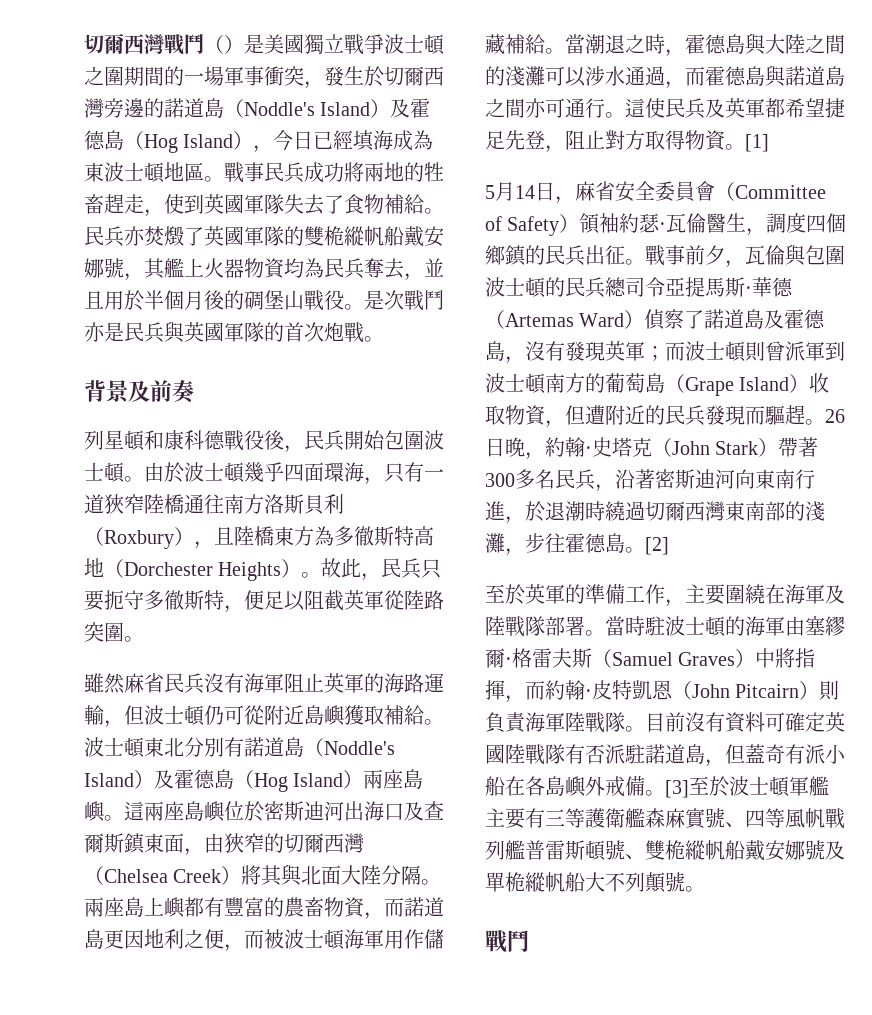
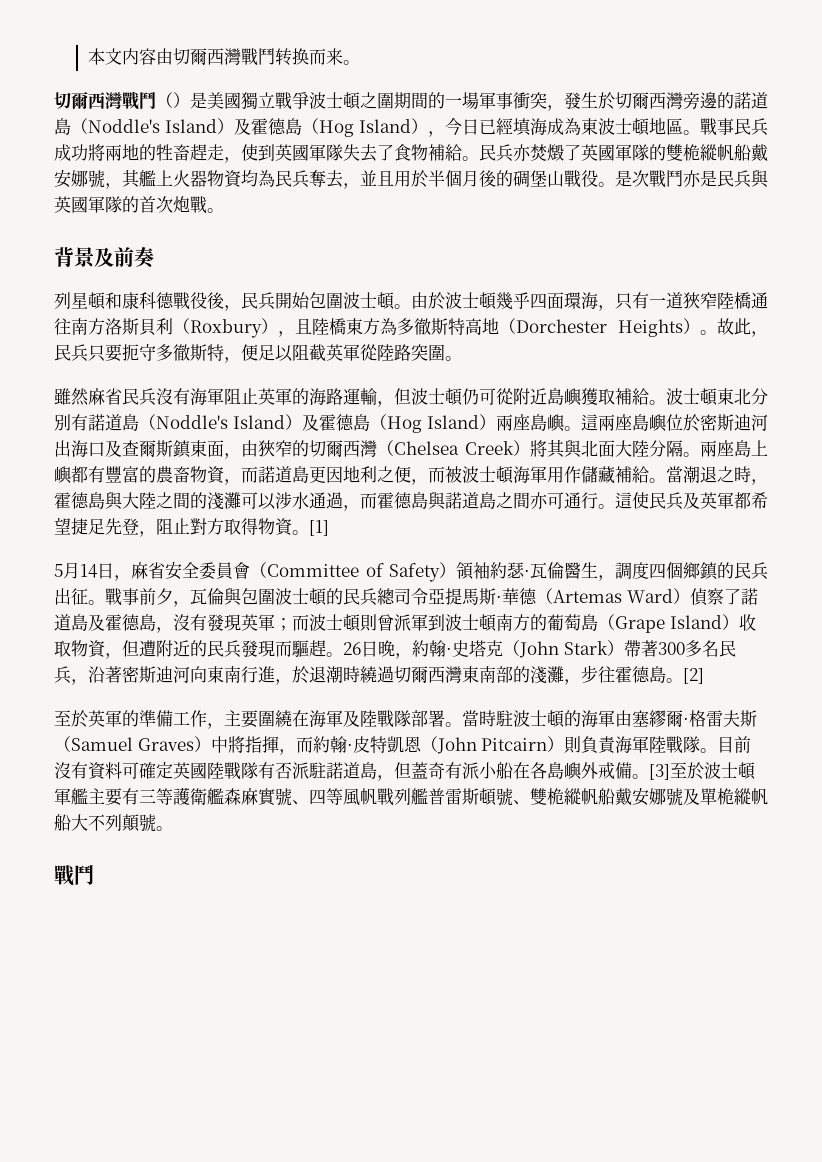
+ 本文内容由切爾西灣戰鬥转换而来。

